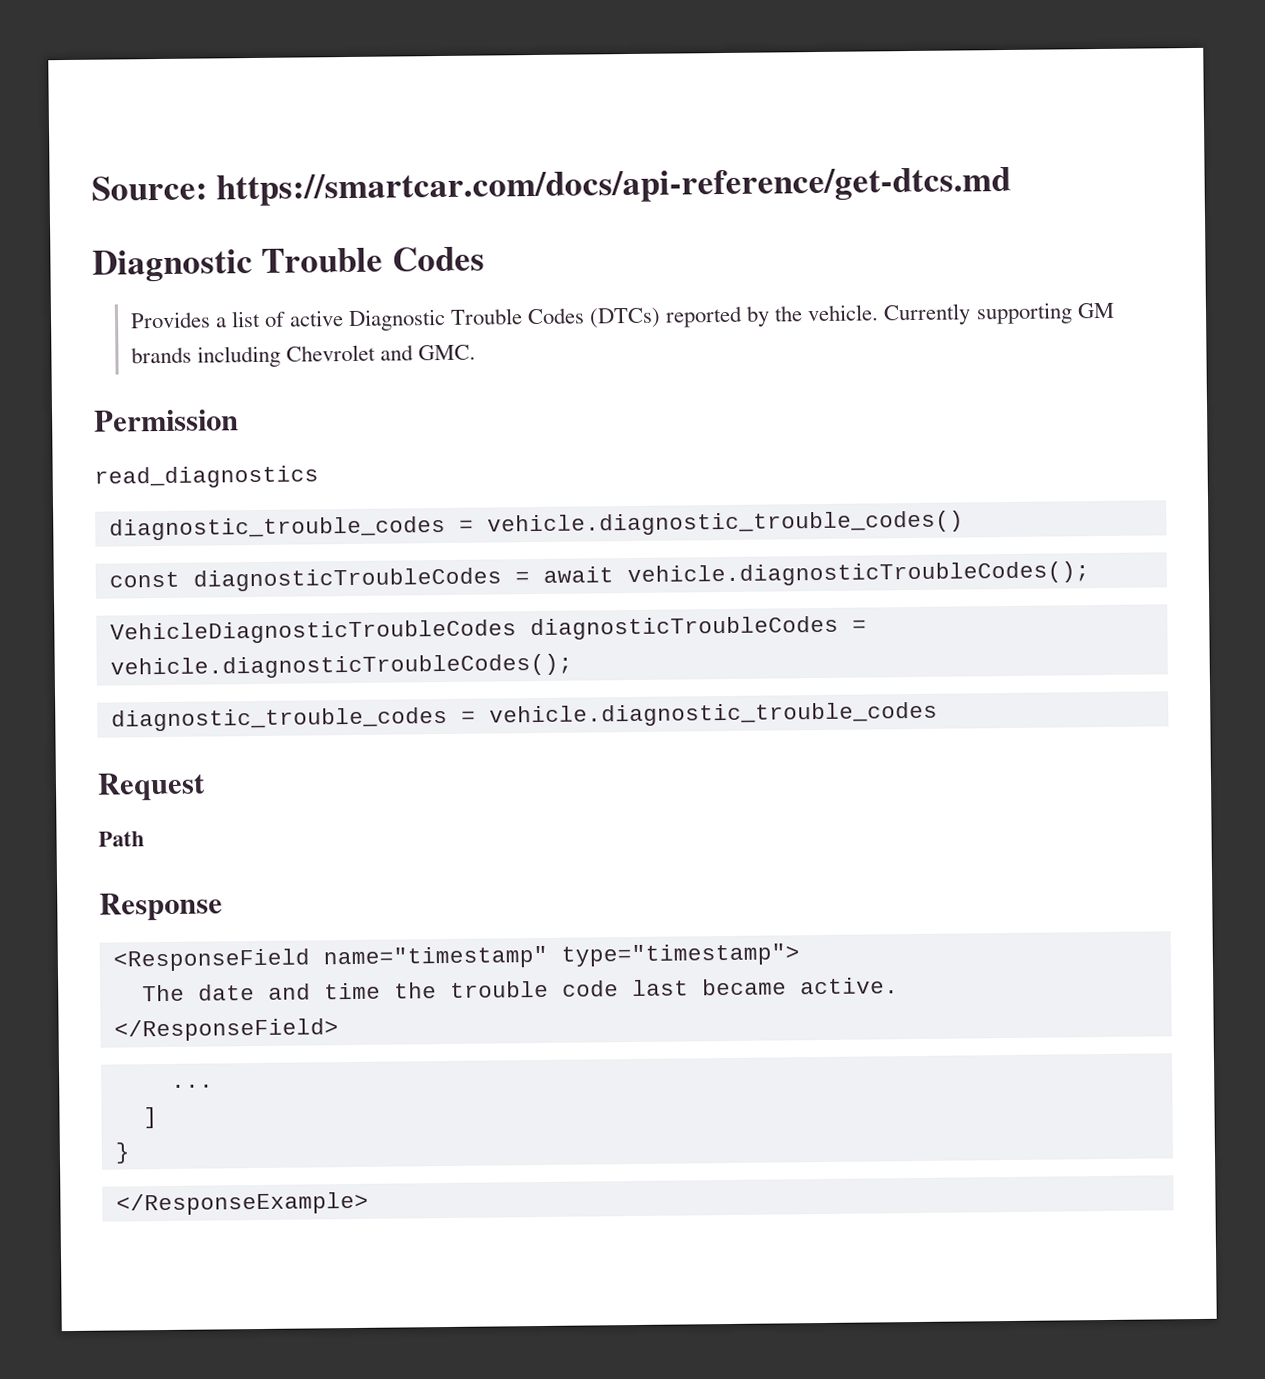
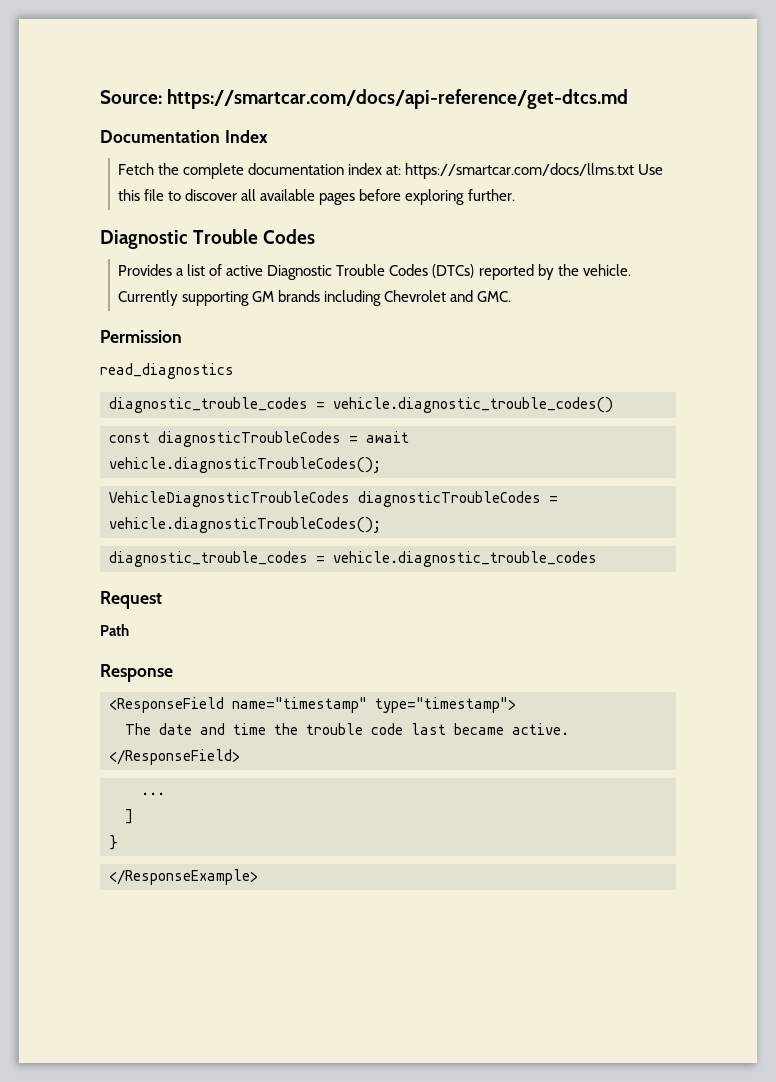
+ Documentation Index
+ Fetch the complete documentation index at: https://smartcar.com/docs/llms.txt Use this file to discover all available pages before exploring further.

